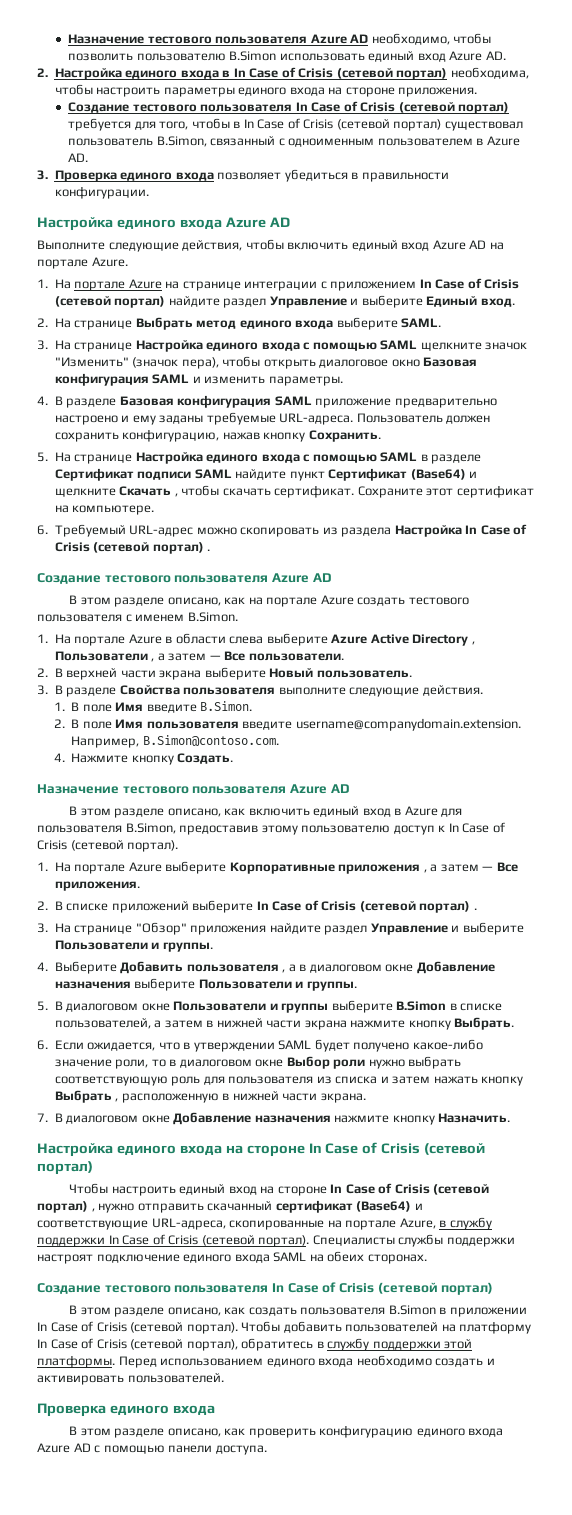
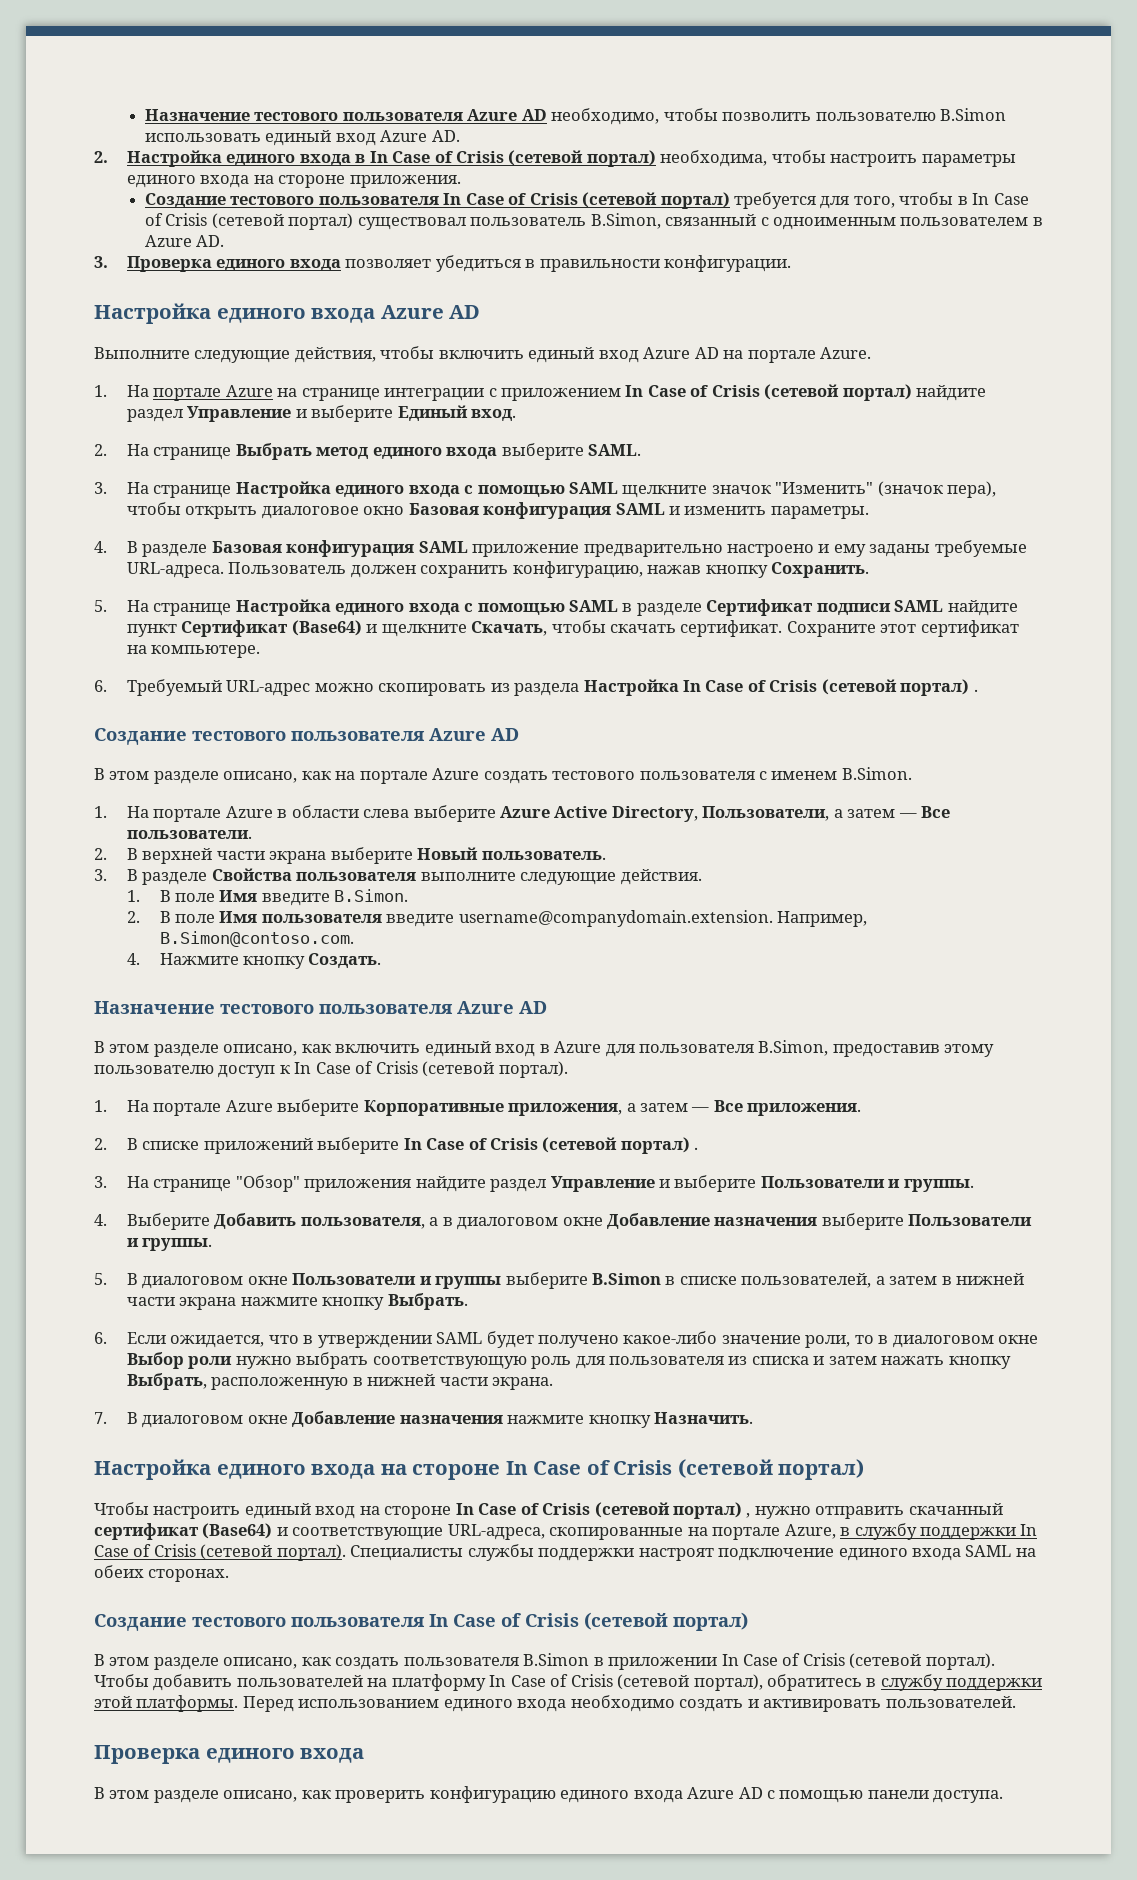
- 5. На странице Настройка единого входа с помощью SAML в разделе Сертификат подписи SAML найдите пункт Сертификат (Base64) и щелкните Скачать , чтобы скачать сертификат.
+ 5. На странице Настройка единого входа с помощью SAML в разделе Сертификат подписи SAML найдите пункт Сертификат (Base64) и щелкните Скачать, чтобы скачать сертификат.
- 1. На портале Azure в области слева выберите Azure Active Directory , Пользователи , а затем — Все пользователи.
+ 1. На портале Azure в области слева выберите Azure Active Directory, Пользователи, а затем — Все пользователи.
- 1. На портале Azure выберите Корпоративные приложения , а затем — Все приложения.
+ 1. На портале Azure выберите Корпоративные приложения, а затем — Все приложения.
- 4. Выберите Добавить пользователя , а в диалоговом окне Добавление назначения выберите Пользователи и группы.
+ 4. Выберите Добавить пользователя, а в диалоговом окне Добавление назначения выберите Пользователи и группы.
- 6. Если ожидается, что в утверждении SAML будет получено какое-либо значение роли, то в диалоговом окне Выбор роли нужно выбрать соответствующую роль для пользователя из списка и затем нажать кнопку Выбрать , расположенную в нижней части экрана.
+ 6. Если ожидается, что в утверждении SAML будет получено какое-либо значение роли, то в диалоговом окне Выбор роли нужно выбрать соответствующую роль для пользователя из списка и затем нажать кнопку Выбрать, расположенную в нижней части экрана.

